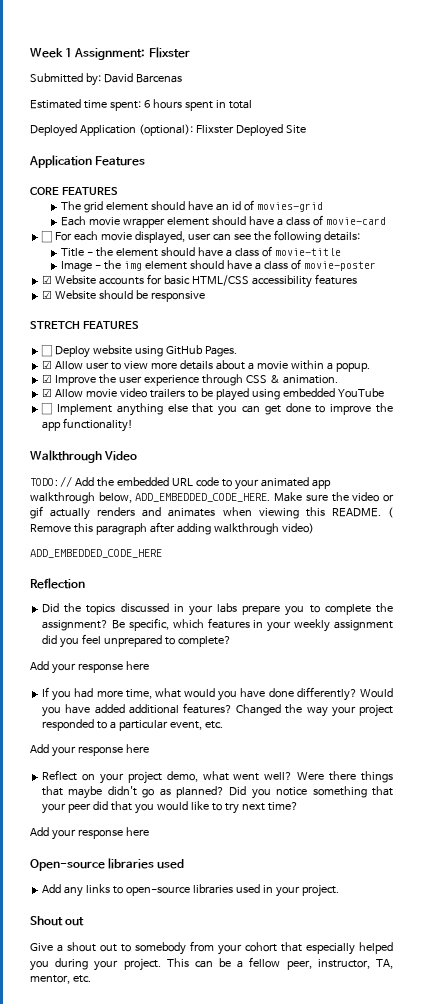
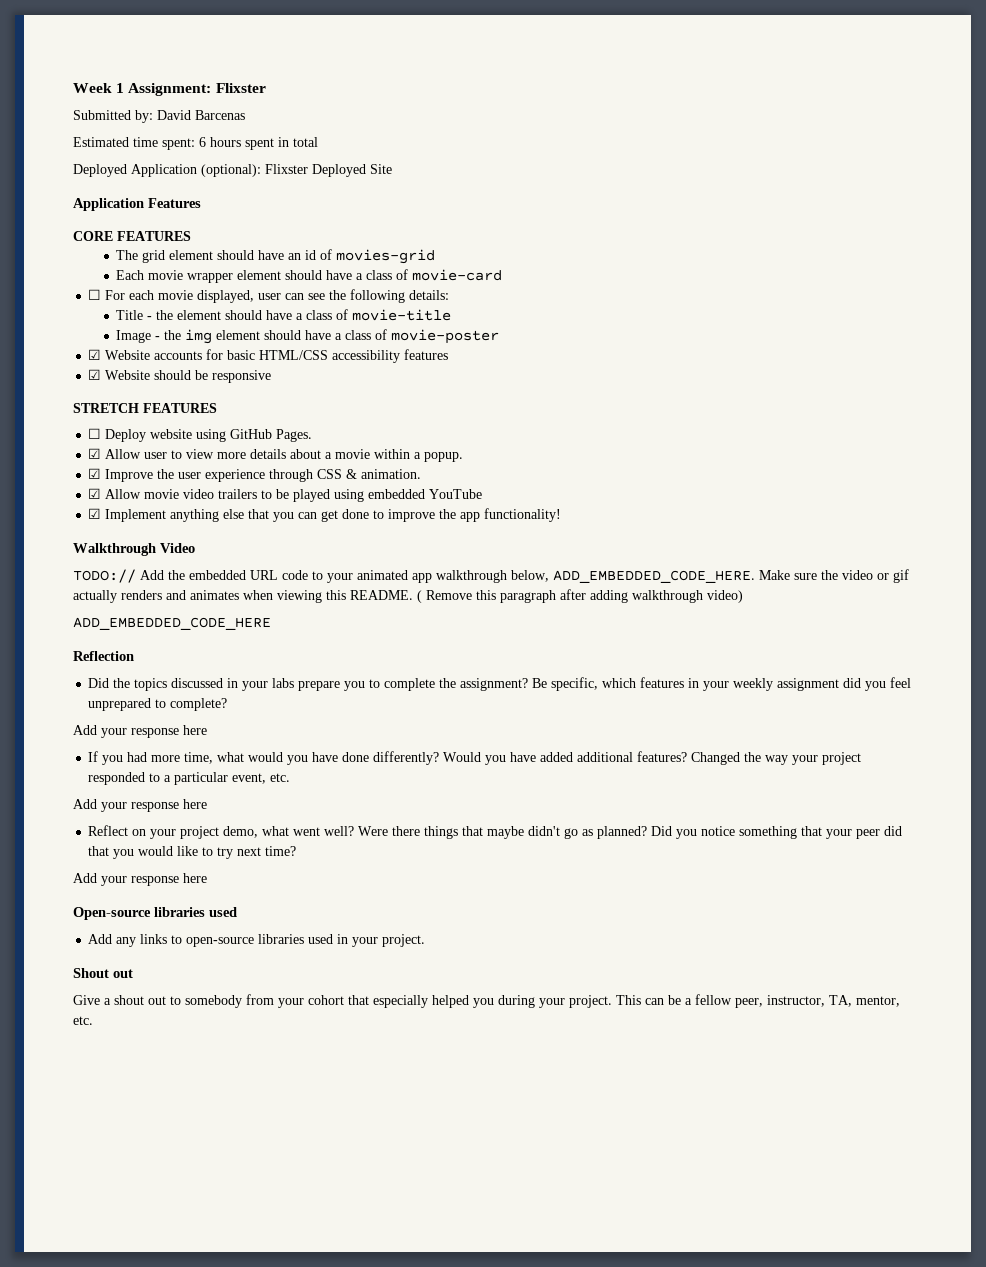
- ☐ Implement anything else that you can get done to improve the app functionality!
+ ☑ Implement anything else that you can get done to improve the app functionality!

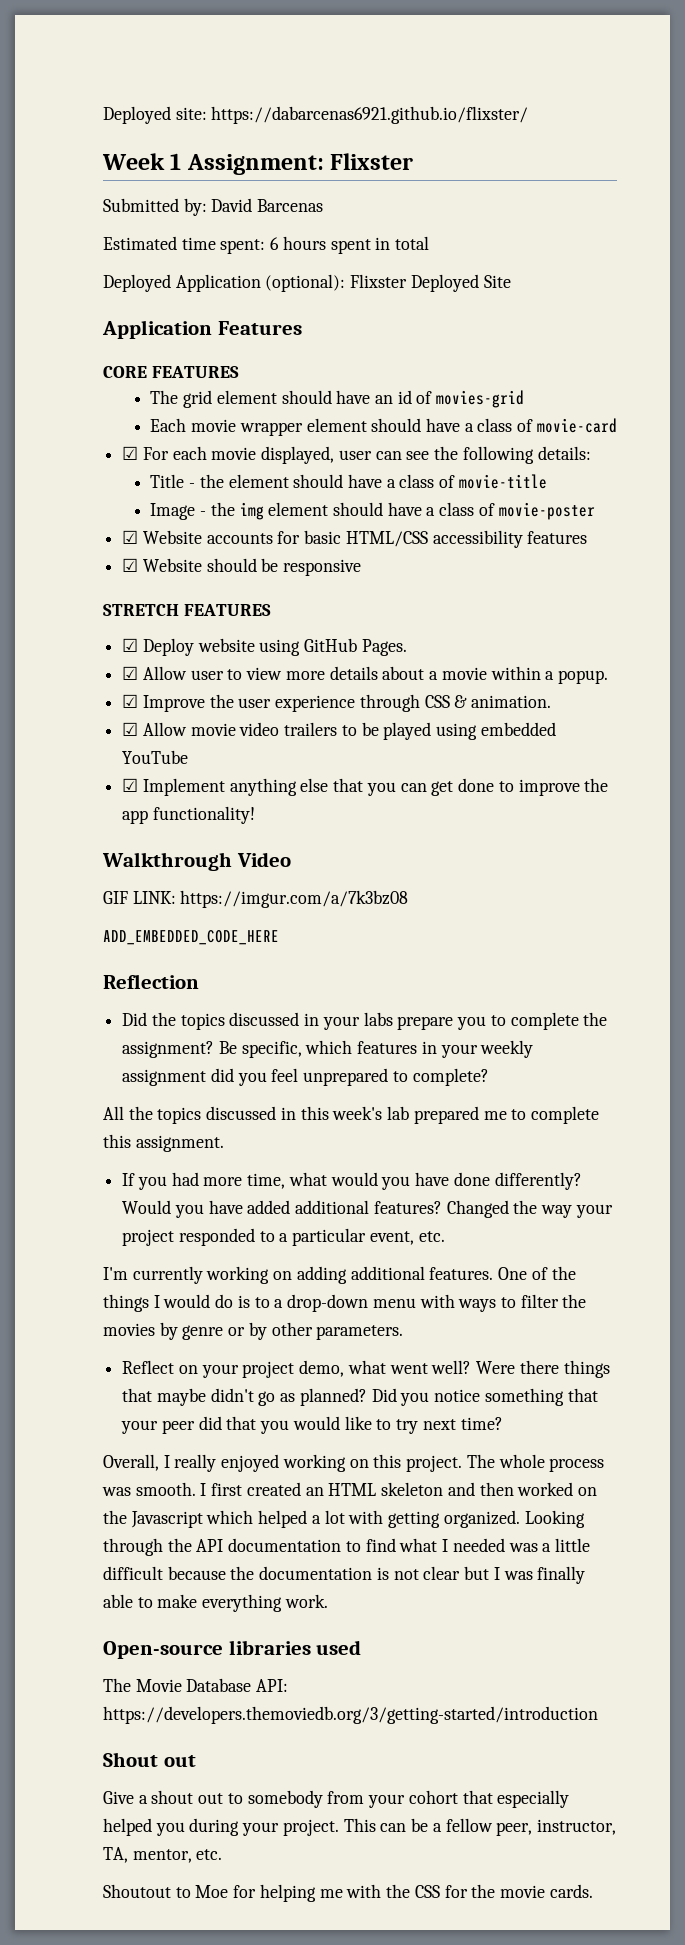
+ Deployed site: https://dabarcenas6921.github.io/flixster/
- ☐ For each movie displayed, user can see the following details:
+ ☑ For each movie displayed, user can see the following details:
- ☐ Deploy website using GitHub Pages.
+ ☑ Deploy website using GitHub Pages.
- TODO:// Add the embedded URL code to your animated app walkthrough below, ADD_EMBEDDED_CODE_HERE. Make sure the video or gif actually renders and animates when viewing this README. ( Remove this paragraph after adding walkthrough video)
+ GIF LINK: https://imgur.com/a/7k3bz08
  Be specific, which features in your weekly assignment did you feel unprepared to complete?
- Add your response here
+ All the topics discussed in this week's lab prepared me to complete this assignment.
  Changed the way your project responded to a particular event, etc.
- Add your response here
+ I'm currently working on adding additional features. One of the things I would do is to a drop-down menu with ways to filter the movies by genre or by other parameters.
  Did you notice something that your peer did that you would like to try next time?
- Add your response here
+ Overall, I really enjoyed working on this project. The whole process was smooth. I first created an HTML skeleton and then worked on the Javascript which helped a lot with getting organized. Looking through the API documentation to find what I needed was a little difficult because the documentation is not clear but I was finally able to make everything work.
  Open-source libraries used
- Add any links to open-source libraries used in your project.
+ The Movie Database API: https://developers.themoviedb.org/3/getting-started/introduction
+ Shoutout to Moe for helping me with the CSS for the movie cards.

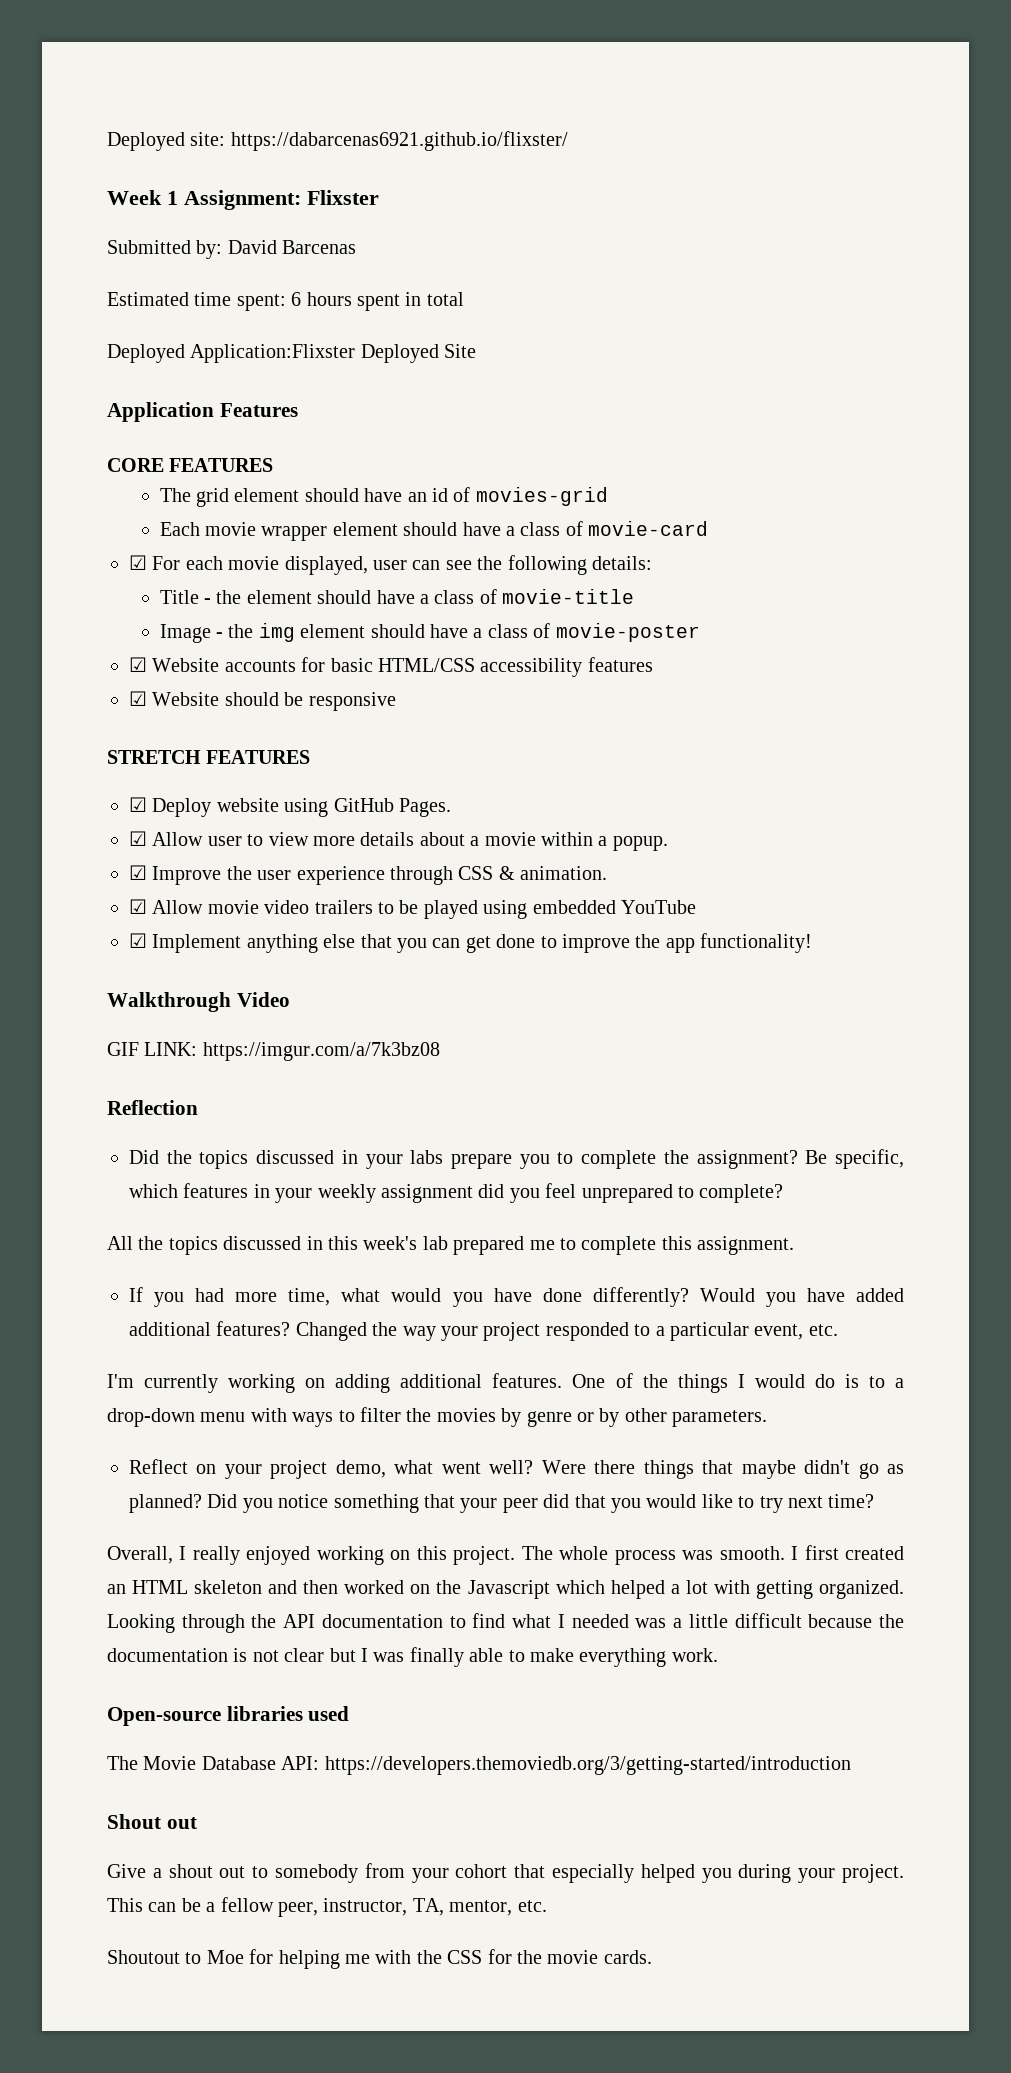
- Deployed Application (optional): Flixster Deployed Site
+ Deployed Application:Flixster Deployed Site
- ADD_EMBEDDED_CODE_HERE

